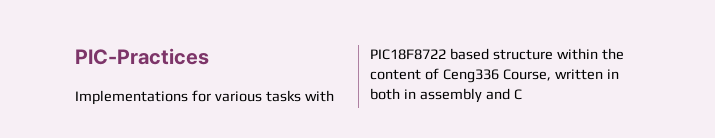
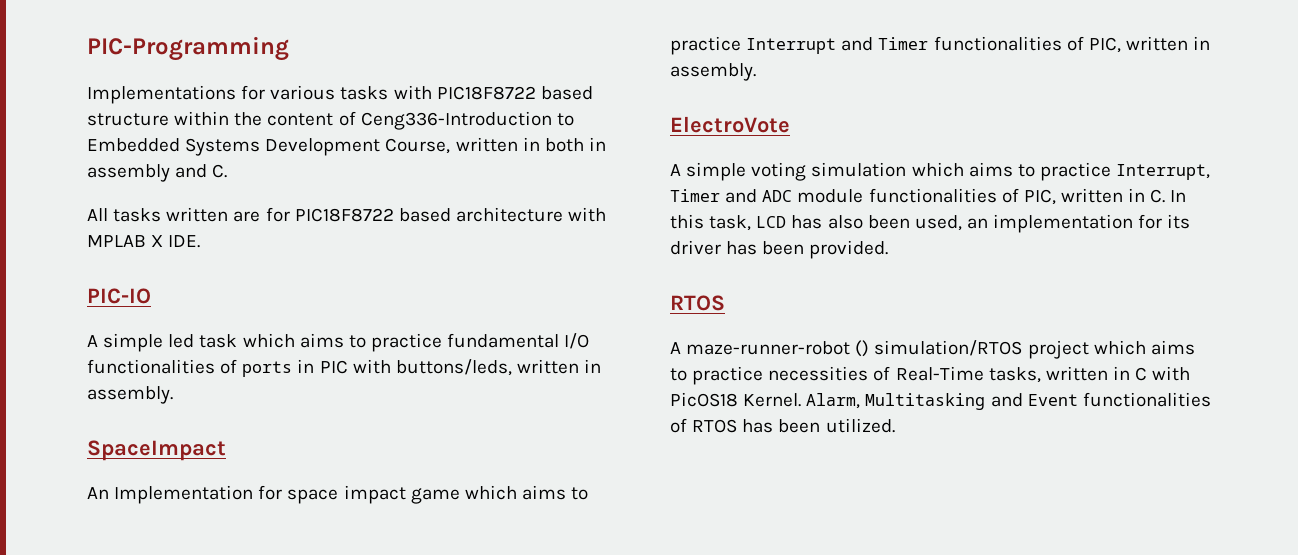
- PIC-Practices
+ PIC-Programming
- Implementations for various tasks with PIC18F8722 based structure within the content of Ceng336 Course, written in both in assembly and C
+ Implementations for various tasks with PIC18F8722 based structure within the content of Ceng336-Introduction to Embedded Systems Development Course, written in both in assembly and C.
+ All tasks written are for PIC18F8722 based architecture with MPLAB X IDE.
+ PIC-IO
+ A simple led task which aims to practice fundamental I/O functionalities of ports in PIC with buttons/leds, written in assembly.
+ SpaceImpact
+ An Implementation for space impact game which aims to practice Interrupt and Timer functionalities of PIC, written in assembly.
+ ElectroVote
+ A simple voting simulation which aims to practice Interrupt, Timer and ADC module functionalities of PIC, written in C. In this task, LCD has also been used, an implementation for its driver has been provided.
+ RTOS
+ A maze-runner-robot () simulation/RTOS project which aims to practice necessities of Real-Time tasks, written in C with PicOS18 Kernel. Alarm, Multitasking and Event functionalities of RTOS has been utilized.

